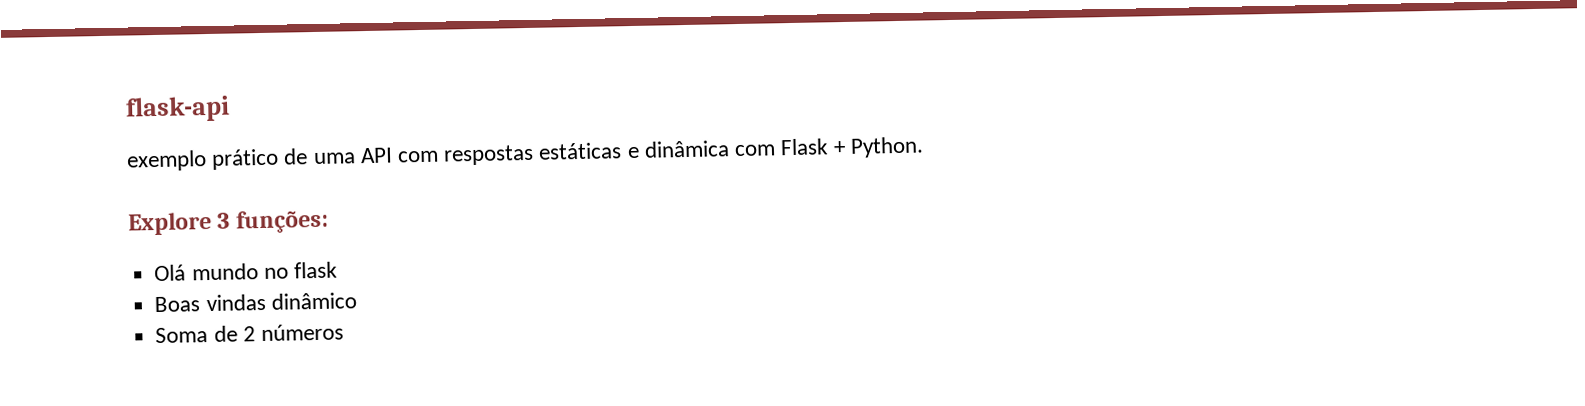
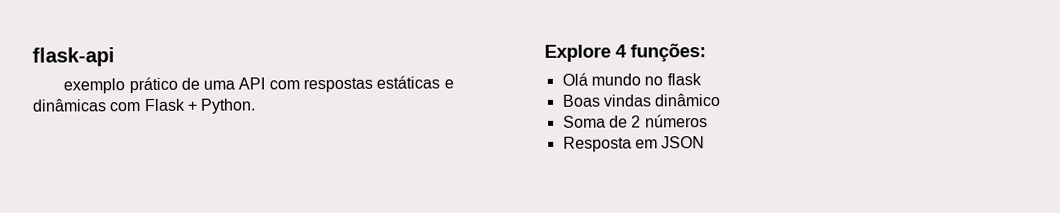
- exemplo prático de uma API com respostas estáticas e dinâmica com Flask + Python.
+ exemplo prático de uma API com respostas estáticas e dinâmicas com Flask + Python.
- Explore 3 funções:
+ Explore 4 funções:
+ Resposta em JSON

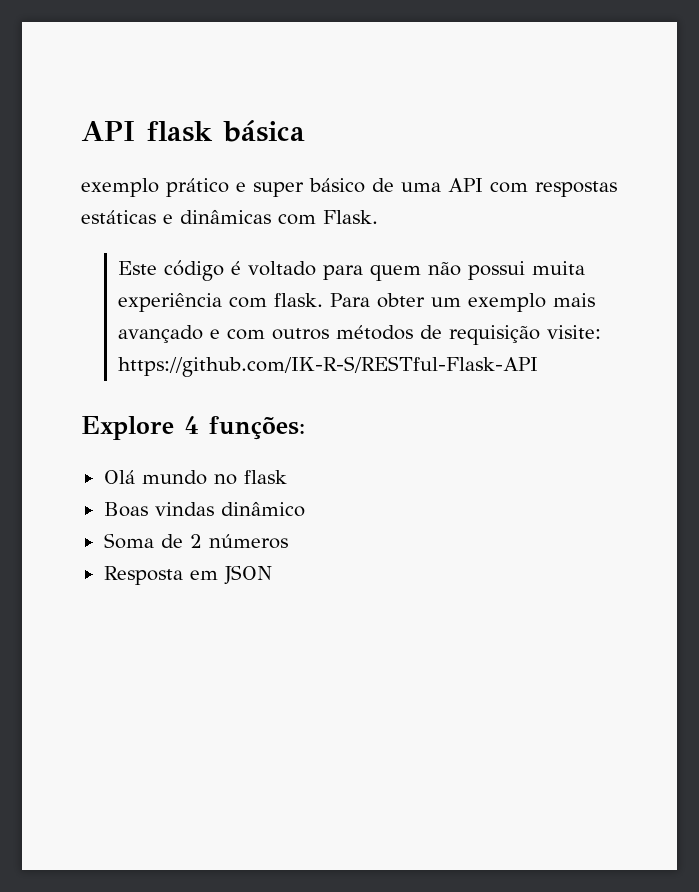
- flask-api
+ API flask básica
- exemplo prático de uma API com respostas estáticas e dinâmicas com Flask + Python.
+ exemplo prático e super básico de uma API com respostas estáticas e dinâmicas com Flask.
+ Este código é voltado para quem não possui muita experiência com flask. Para obter um exemplo mais avançado e com outros métodos de requisição visite: https://github.com/IK-R-S/RESTful-Flask-API

